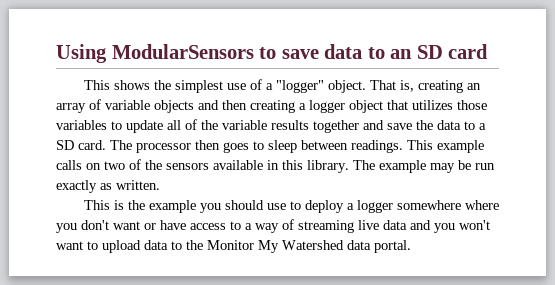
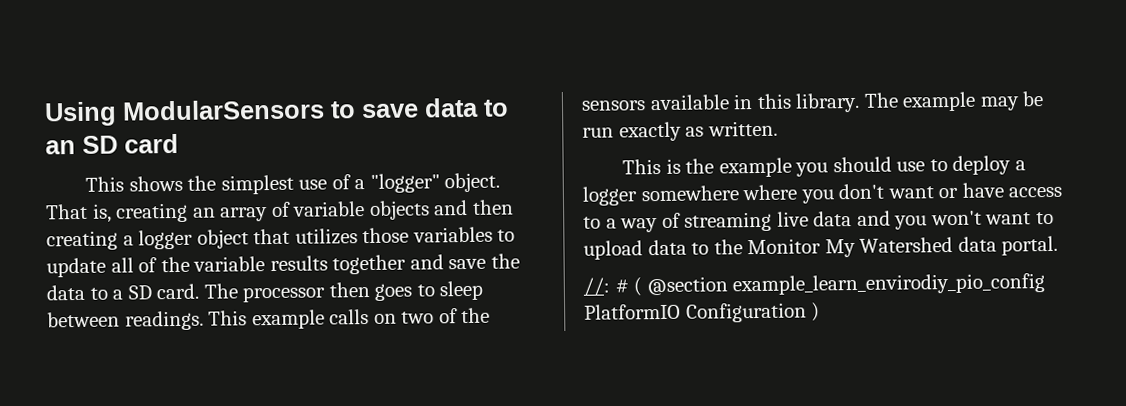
+ //: # ( @section example_learn_envirodiy_pio_config PlatformIO Configuration )

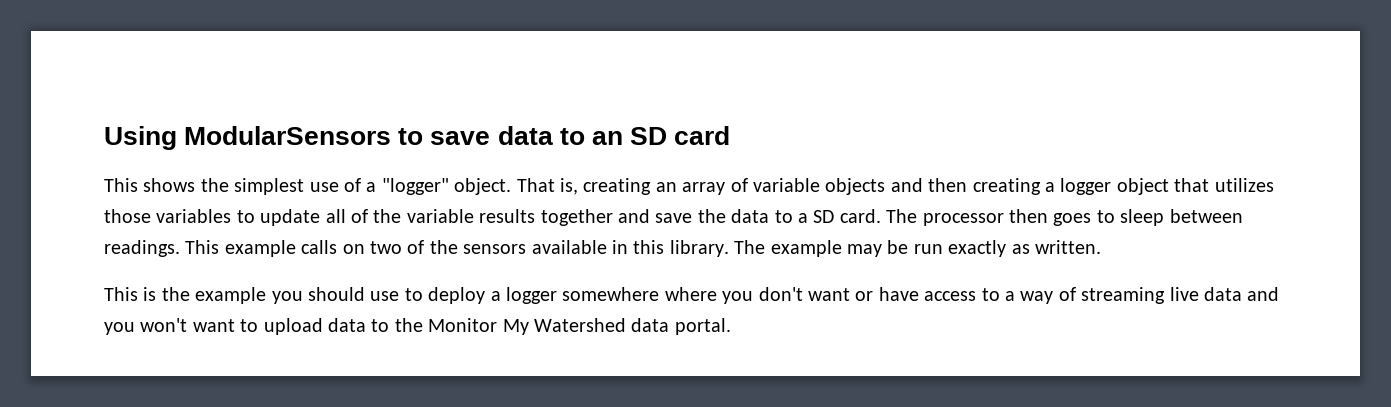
- //: # ( @section example_learn_envirodiy_pio_config PlatformIO Configuration )

